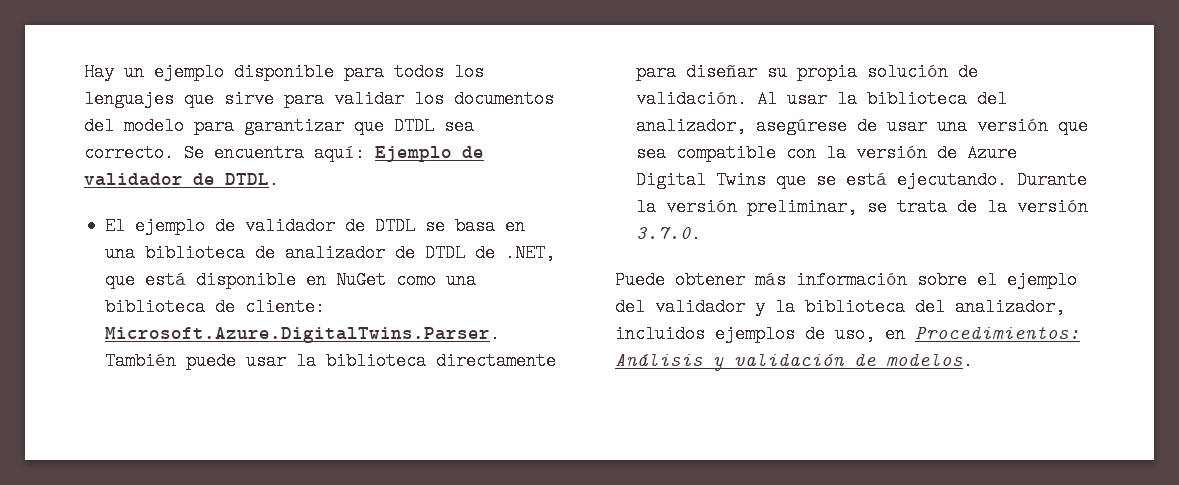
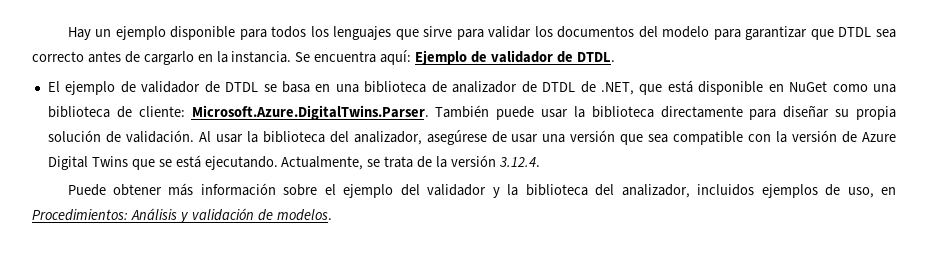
- Hay un ejemplo disponible para todos los lenguajes que sirve para validar los documentos del modelo para garantizar que DTDL sea correcto.
+ Hay un ejemplo disponible para todos los lenguajes que sirve para validar los documentos del modelo para garantizar que DTDL sea correcto antes de cargarlo en la instancia.
- Durante la versión preliminar, se trata de la versión 3.7.0.
+ Actualmente, se trata de la versión 3.12.4.

